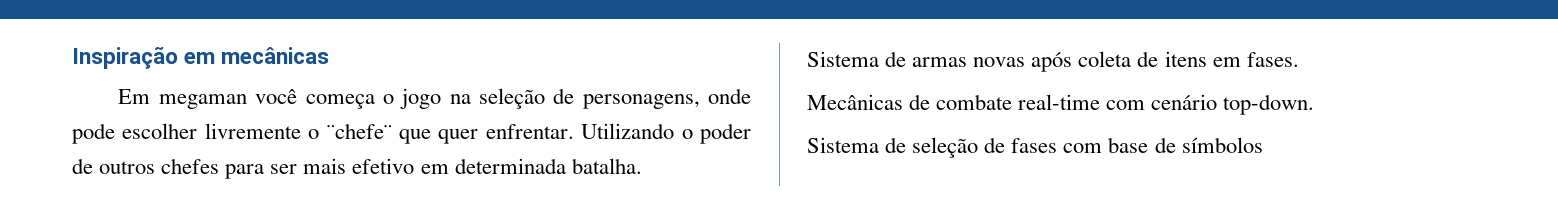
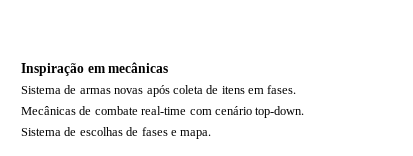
- Em megaman você começa o jogo na seleção de personagens, onde pode escolher livremente o ¨chefe¨ que quer enfrentar. Utilizando o poder de outros chefes para ser mais efetivo em determinada batalha.
- Sistema de seleção de fases com base de símbolos
+ Sistema de escolhas de fases e mapa.

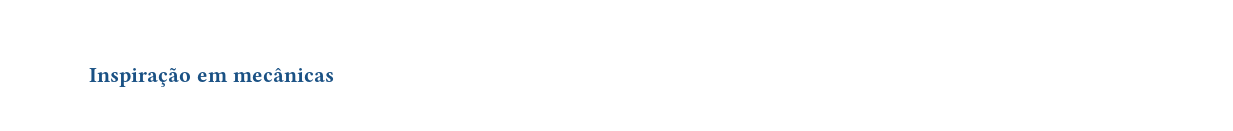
- Sistema de armas novas após coleta de itens em fases.
- Mecânicas de combate real-time com cenário top-down.
- Sistema de escolhas de fases e mapa.

